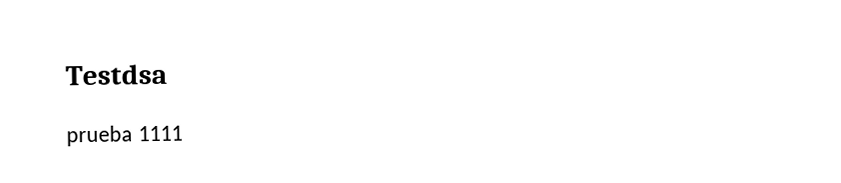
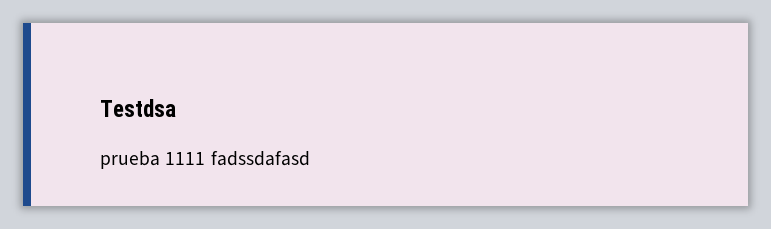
- prueba 1111
+ prueba 1111 fadssdafasd

